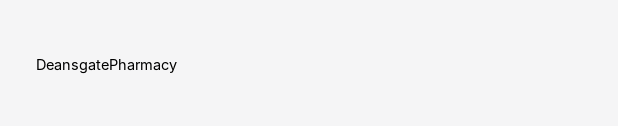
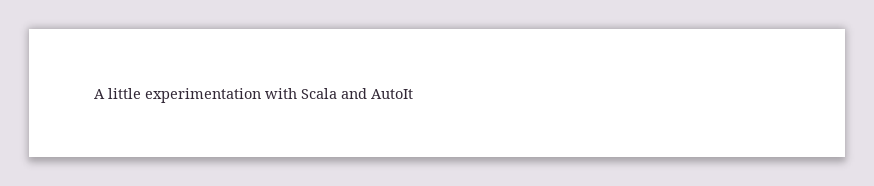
- DeansgatePharmacy
+ A little experimentation with Scala and AutoIt

